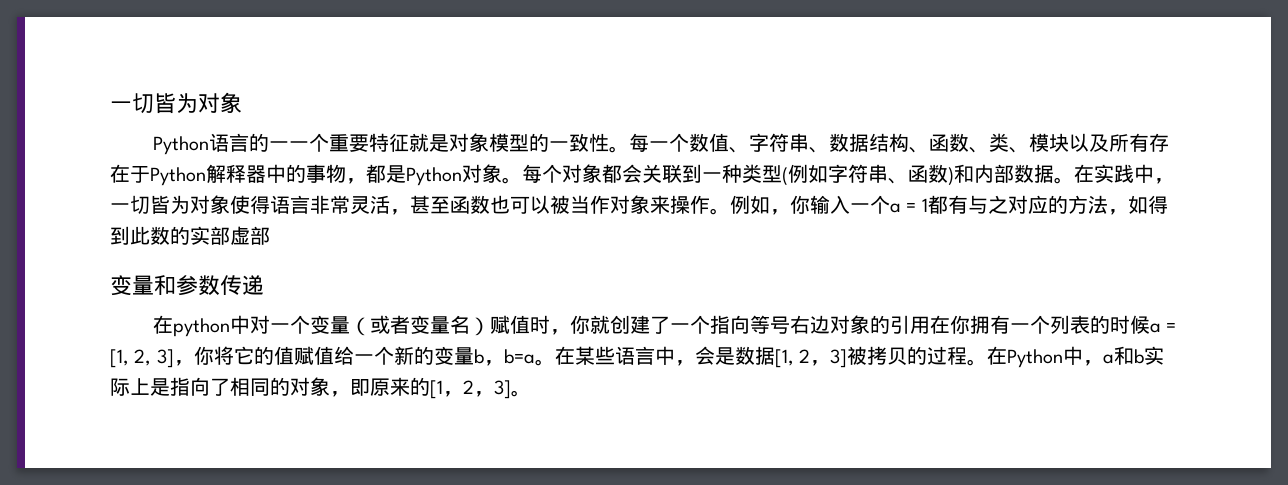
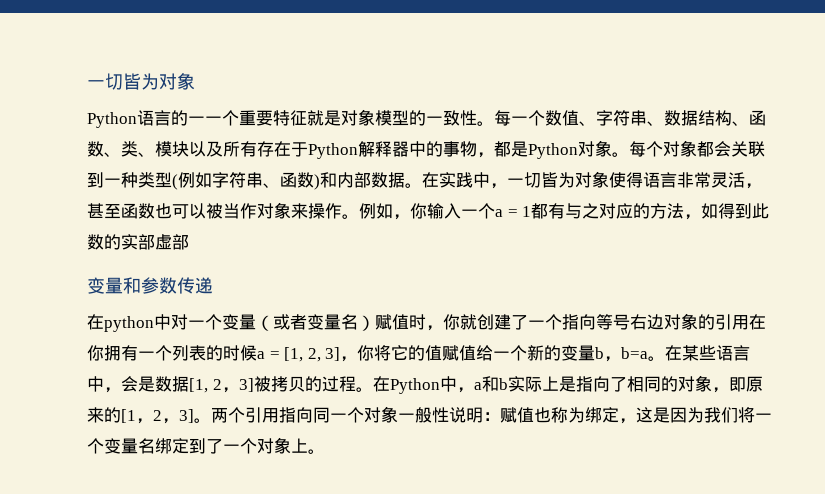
+ 两个引用指向同一个对象一般性说明：赋值也称为绑定，这是因为我们将一个变量名绑定到了一个对象上。

